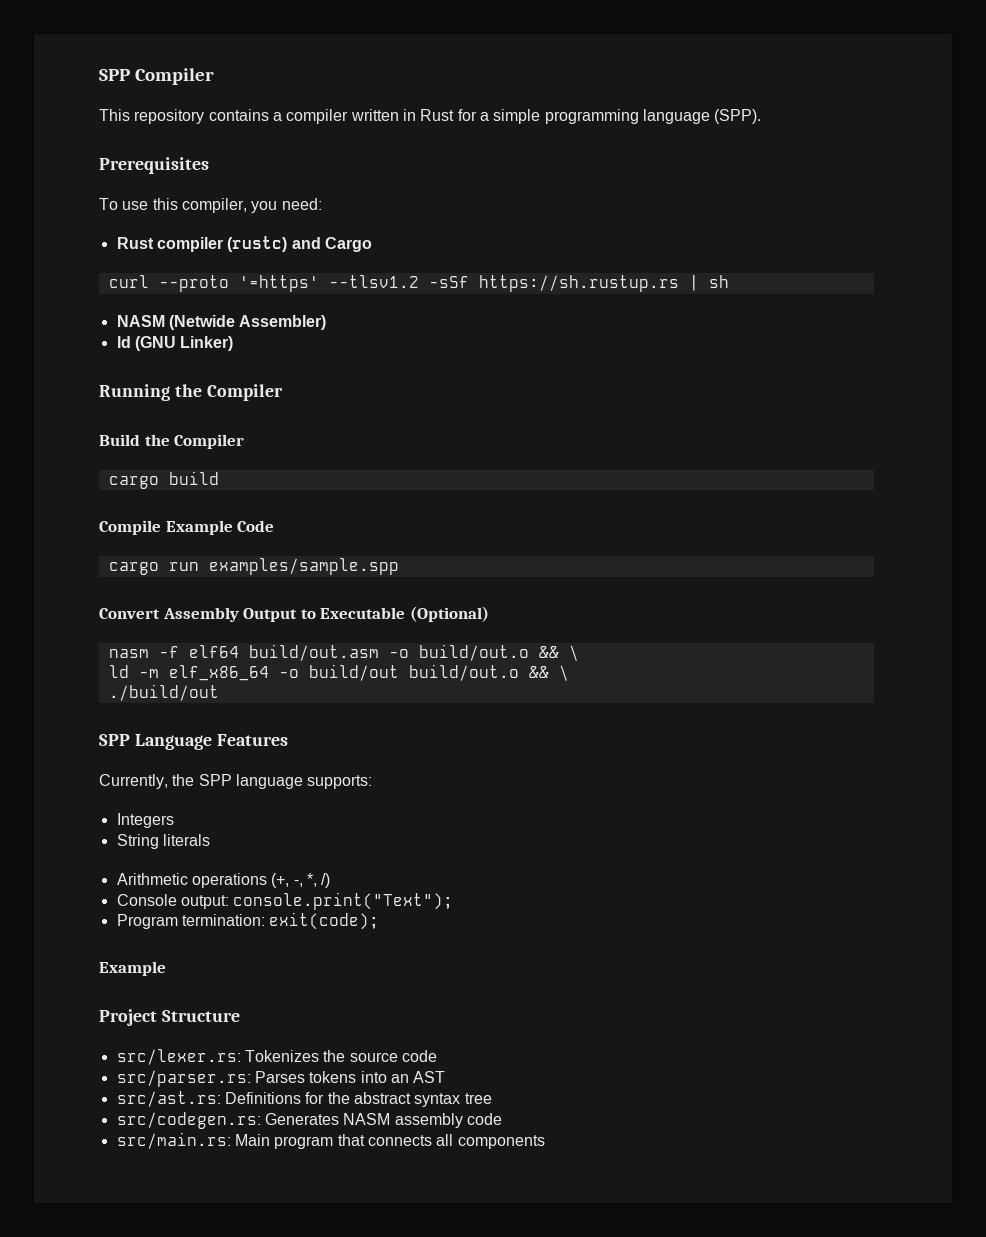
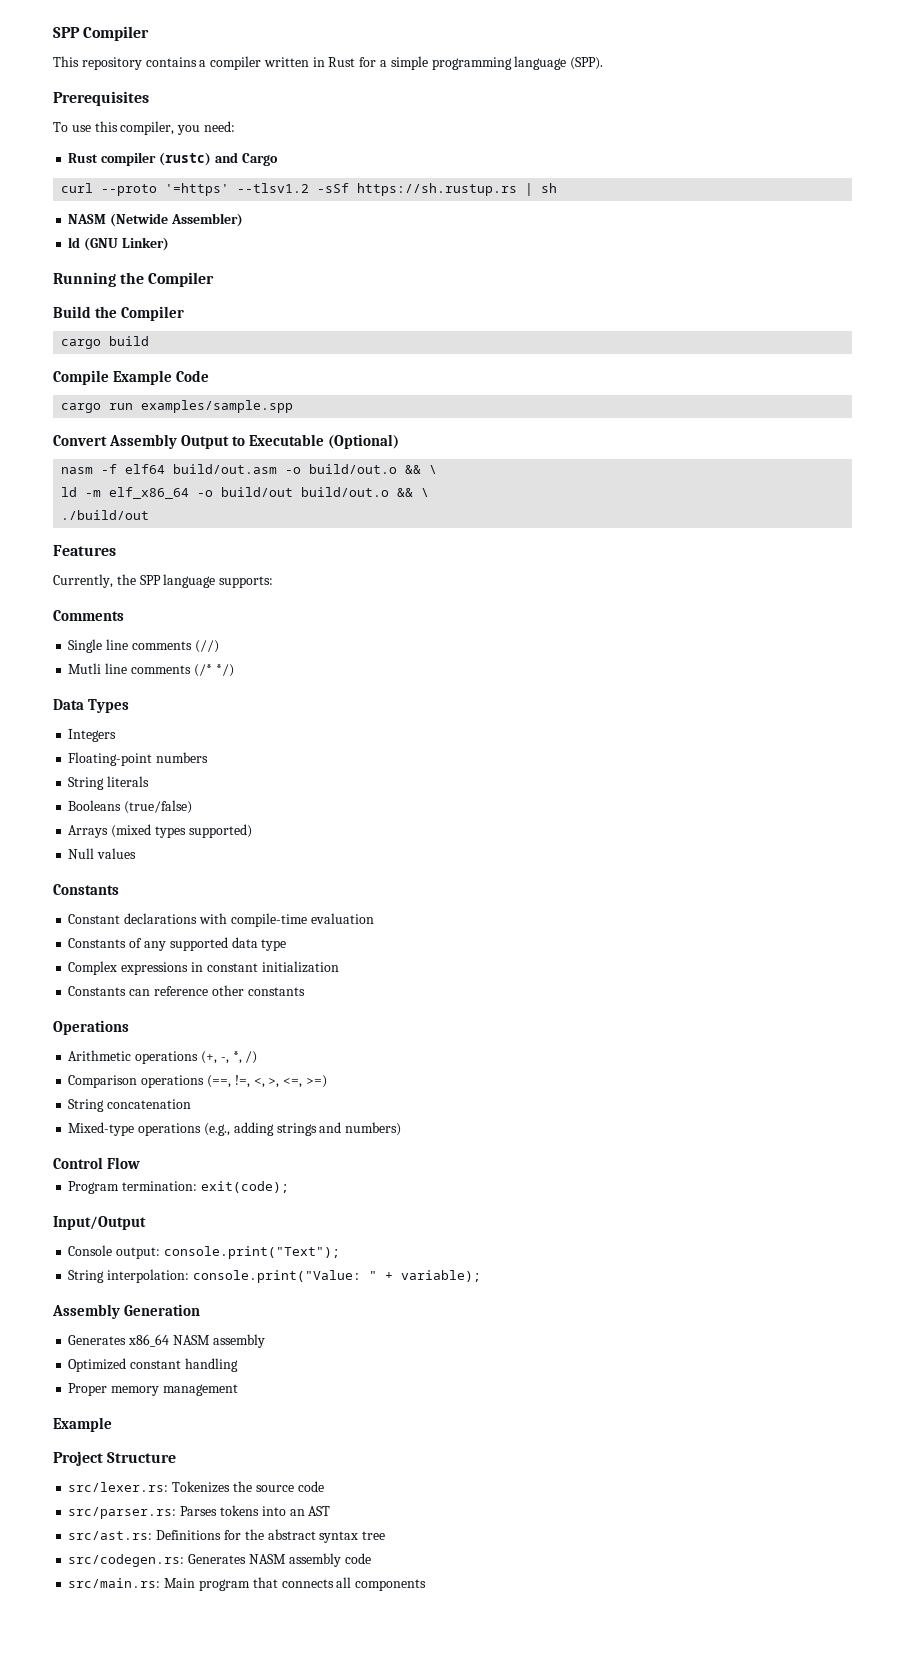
- SPP Language Features
+ Features
+ Comments
+ Single line comments (//)
+ Mutli line comments (/* */)
+ Data Types
+ Floating-point numbers
+ Booleans (true/false)
+ Arrays (mixed types supported)
+ Null values
+ Constants
+ Constant declarations with compile-time evaluation
+ Constants of any supported data type
+ Complex expressions in constant initialization
+ Constants can reference other constants
+ Operations
+ Comparison operations (==, !=, <, >, <=, >=)
+ String concatenation
+ Mixed-type operations (e.g., adding strings and numbers)
+ Control Flow
+ Program termination: exit(code);
+ Input/Output
  Console output: console.print("Text");
- Program termination: exit(code);
+ String interpolation: console.print("Value: " + variable);
+ Assembly Generation
+ Generates x86_64 NASM assembly
+ Optimized constant handling
+ Proper memory management

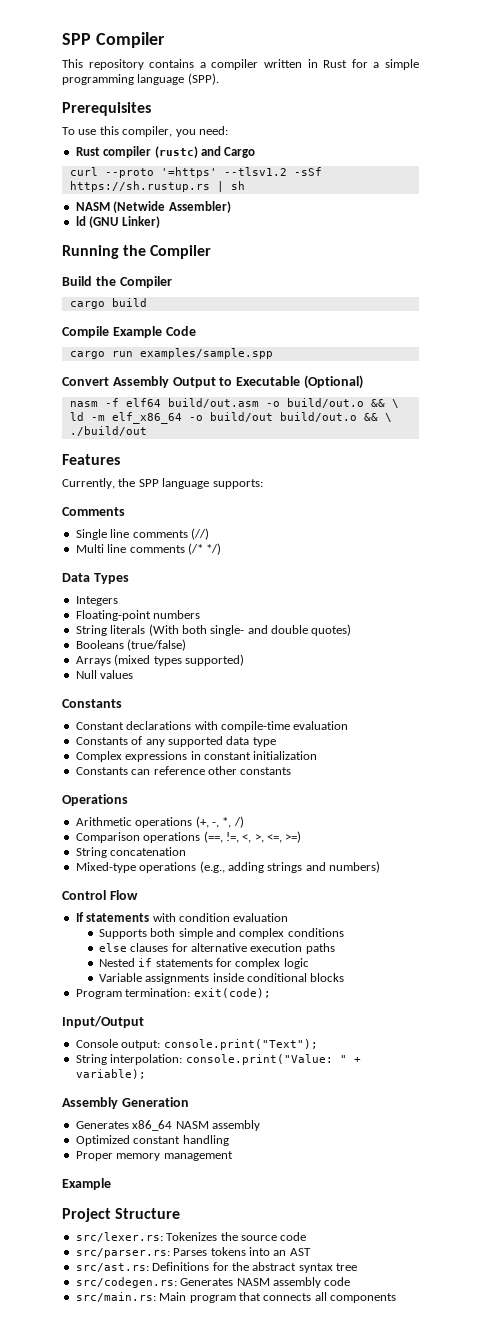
- Mutli line comments (/* */)
+ Multi line comments (/* */)
- String literals
+ String literals (With both single- and double quotes)
+ If statements with condition evaluation
+ Supports both simple and complex conditions
+ else clauses for alternative execution paths
+ Nested if statements for complex logic
+ Variable assignments inside conditional blocks

